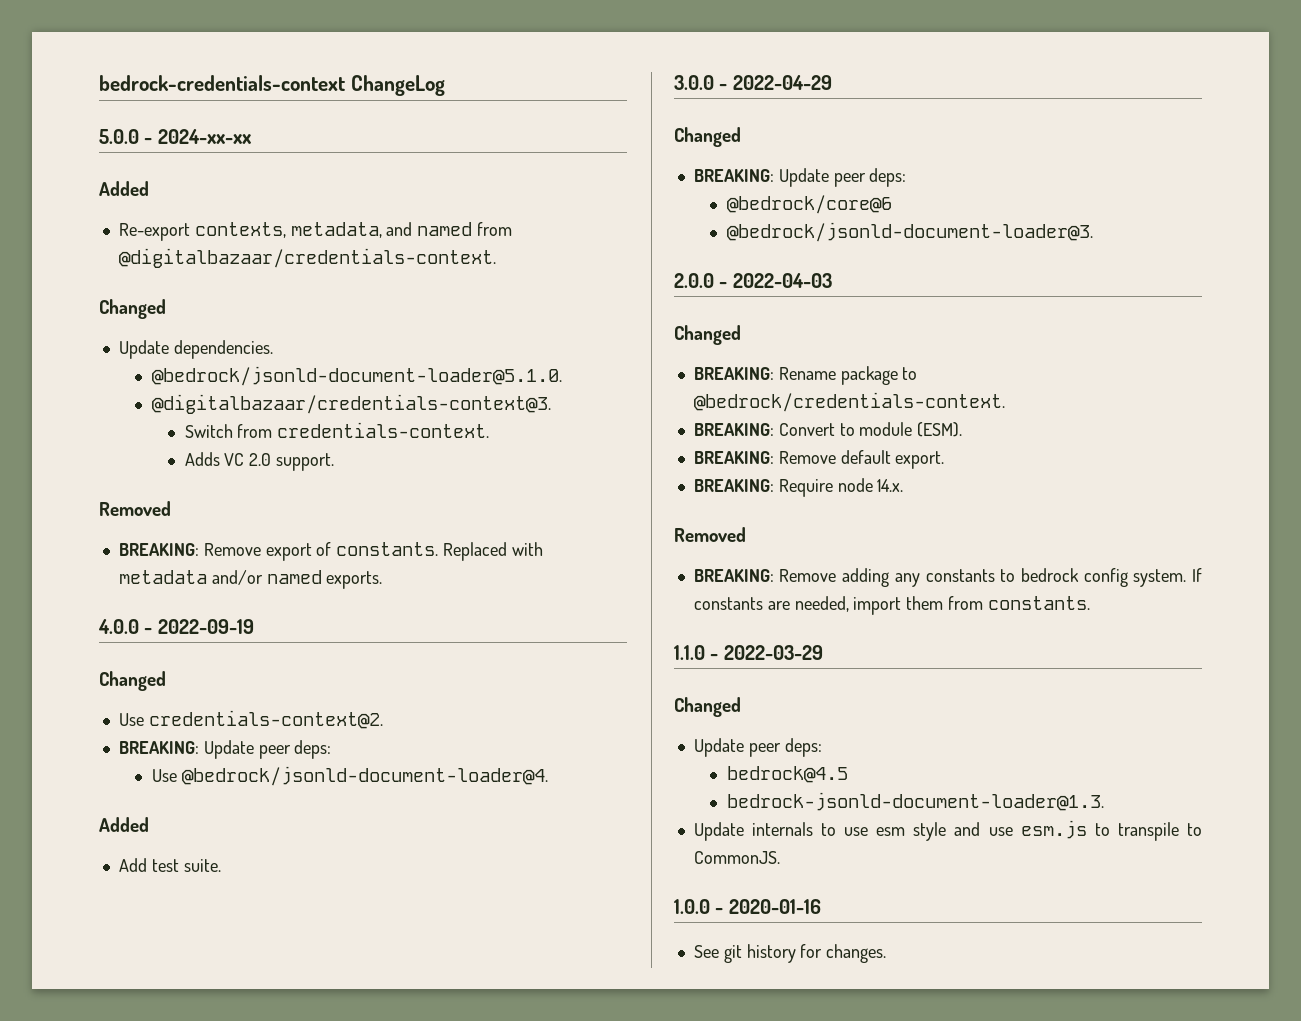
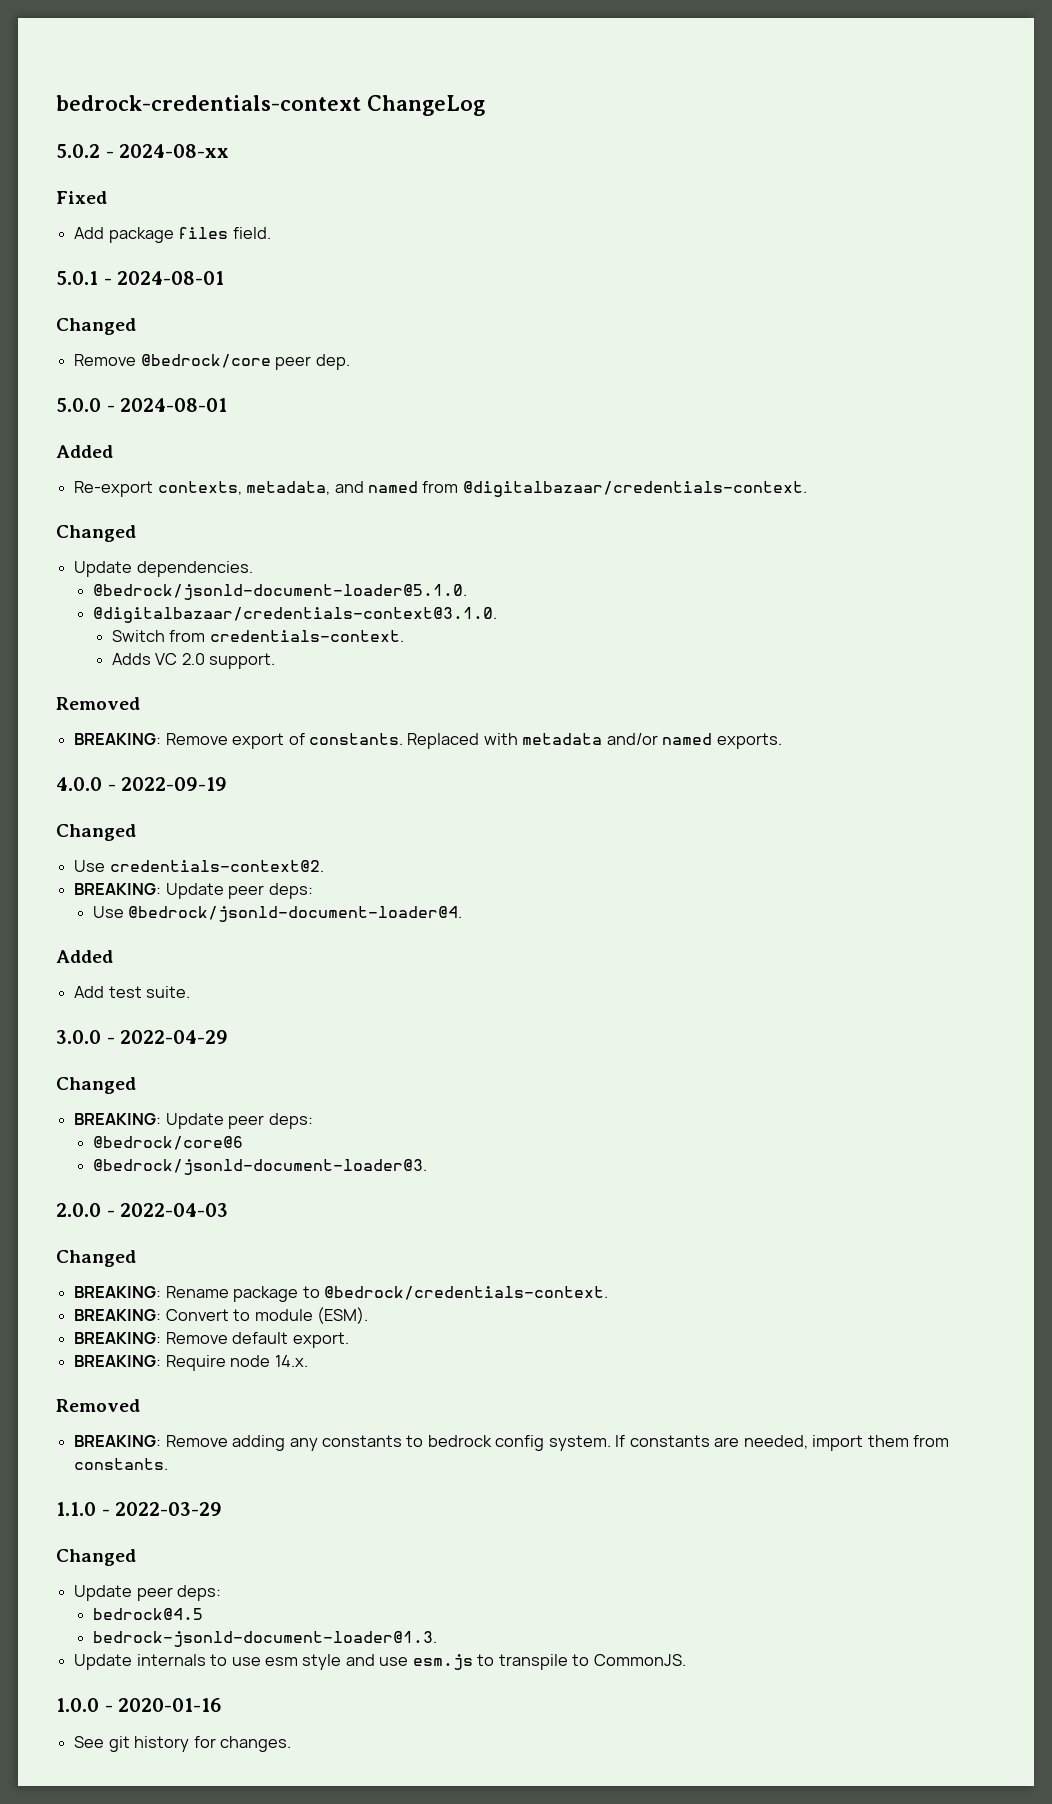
+ 5.0.2 - 2024-08-xx
+ Fixed
+ Add package files field.
+ 5.0.1 - 2024-08-01
+ Changed
+ Remove @bedrock/core peer dep.
- 5.0.0 - 2024-xx-xx
+ 5.0.0 - 2024-08-01
- @digitalbazaar/credentials-context@3.
+ @digitalbazaar/credentials-context@3.1.0.

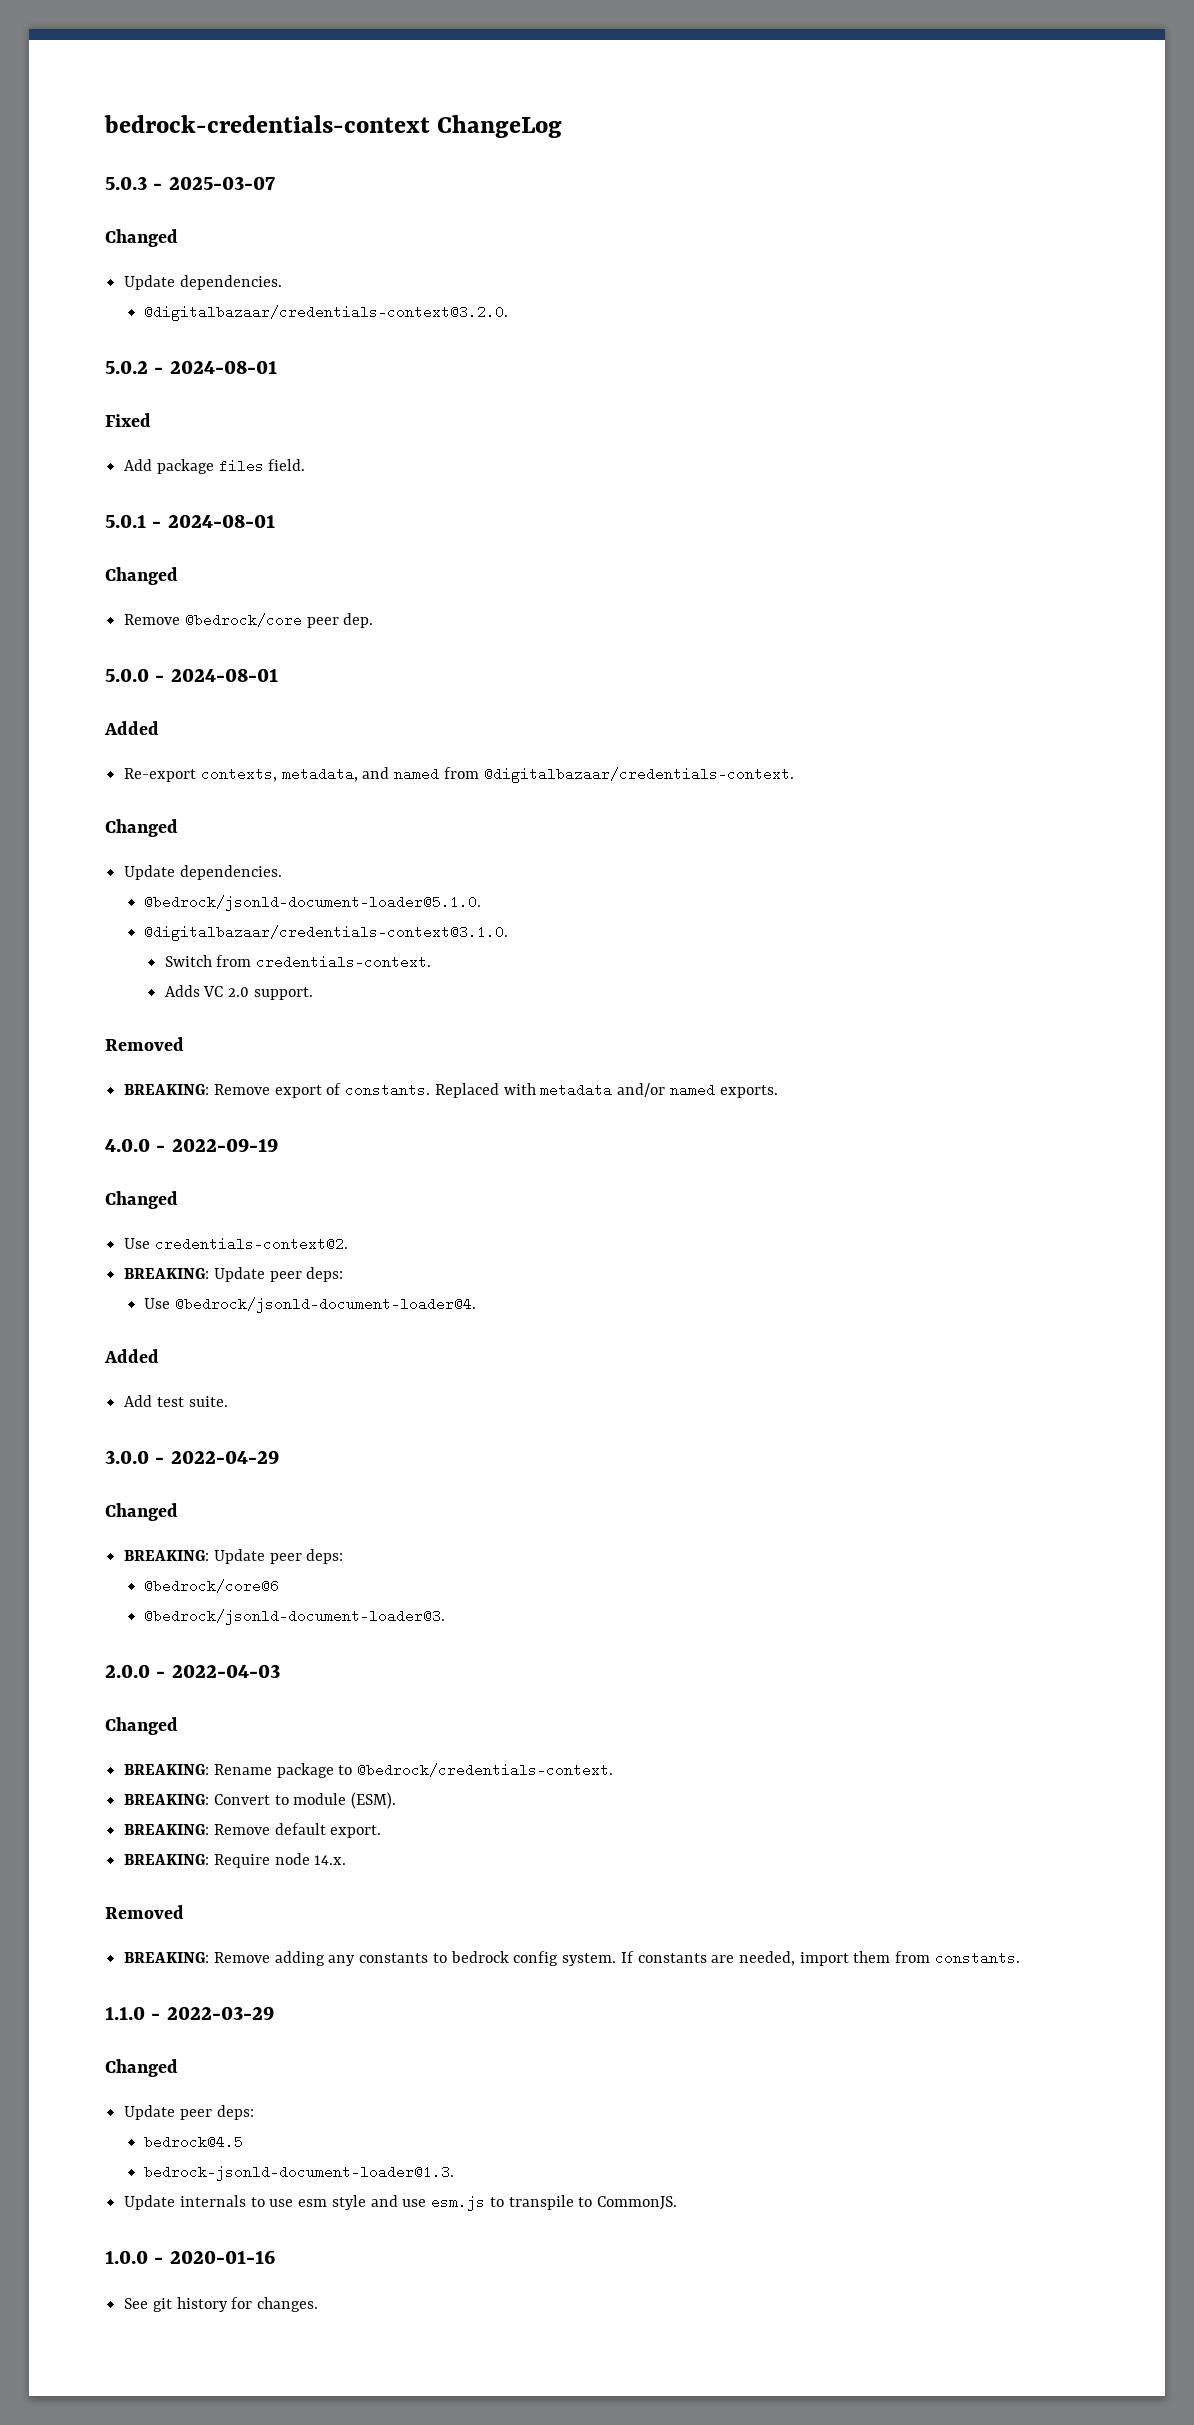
+ 5.0.3 - 2025-03-07
+ Changed
+ Update dependencies.
+ @digitalbazaar/credentials-context@3.2.0.
- 5.0.2 - 2024-08-xx
+ 5.0.2 - 2024-08-01

